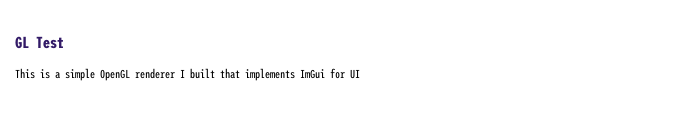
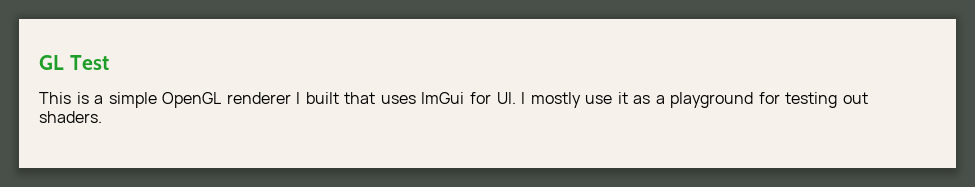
- This is a simple OpenGL renderer I built that implements ImGui for UI
+ This is a simple OpenGL renderer I built that uses ImGui for UI. I mostly use it as a playground for testing out shaders.

